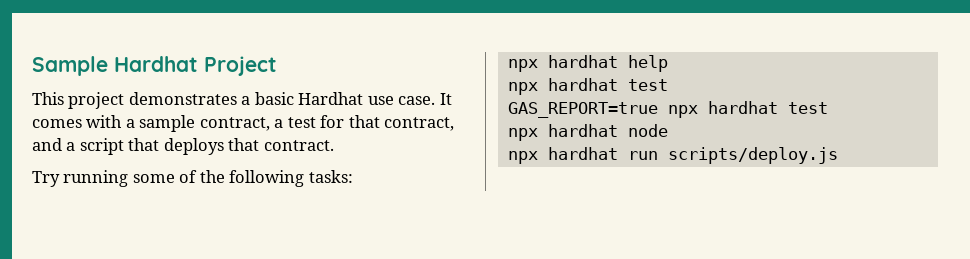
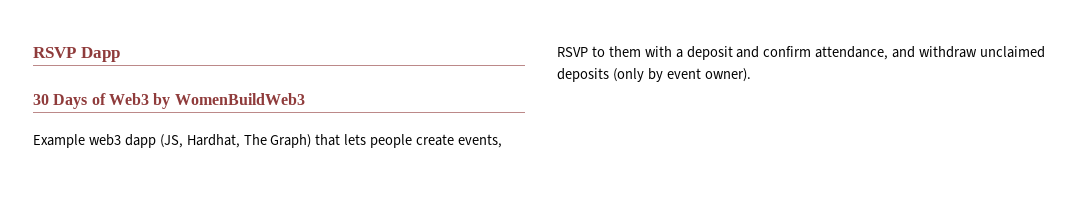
- Sample Hardhat Project
- This project demonstrates a basic Hardhat use case. It comes with a sample contract, a test for that contract, and a script that deploys that contract.
- Try running some of the following tasks:
- npx hardhat help
- npx hardhat test
- GAS_REPORT=true npx hardhat test
- npx hardhat node
- npx hardhat run scripts/deploy.js
+ RSVP Dapp
+ 30 Days of Web3 by WomenBuildWeb3
+ Example web3 dapp (JS, Hardhat, The Graph) that lets people create events, RSVP to them with a deposit and confirm attendance, and withdraw unclaimed deposits (only by event owner).

